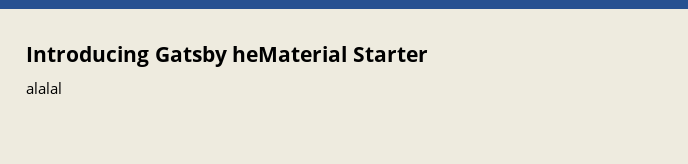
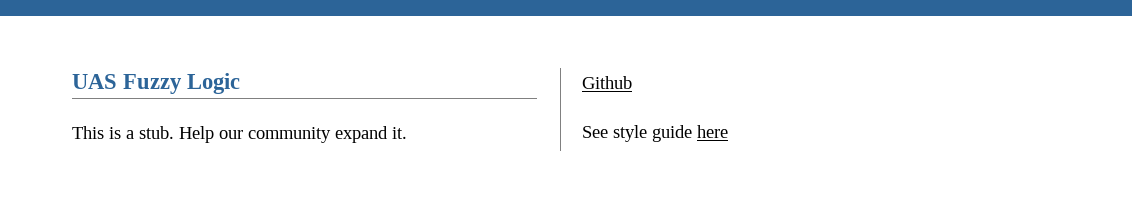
- Introducing Gatsby heMaterial Starter
- alalal
+ UAS Fuzzy Logic
+ This is a stub. Help our community expand it.
+ Github
+ See style guide here

